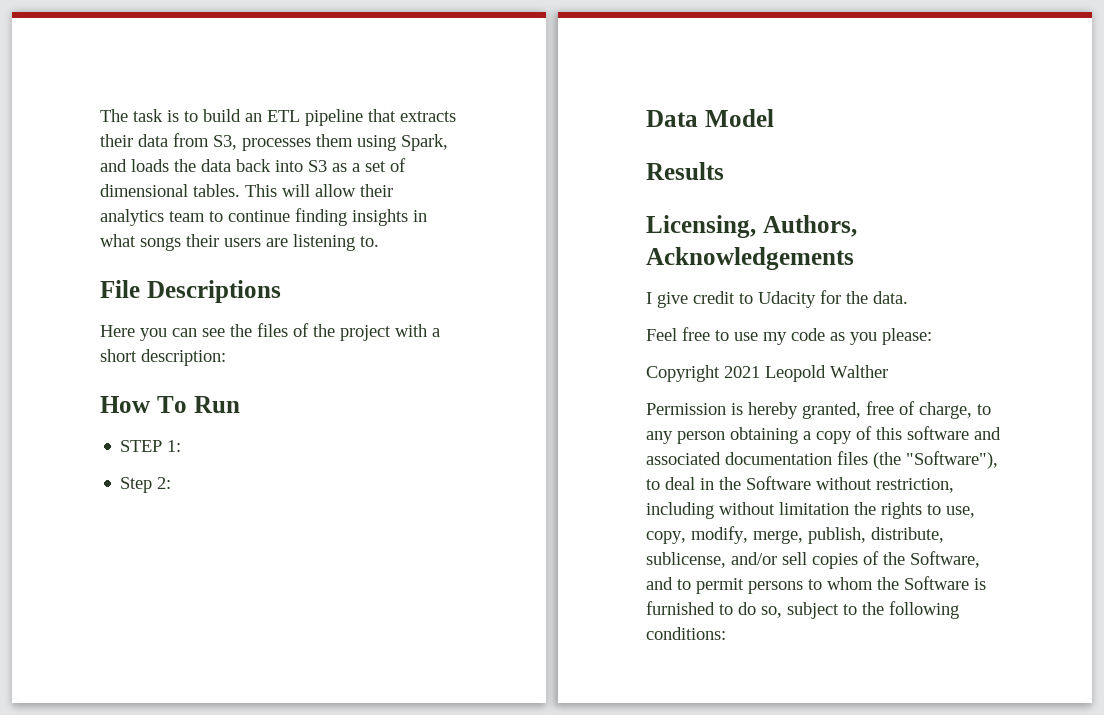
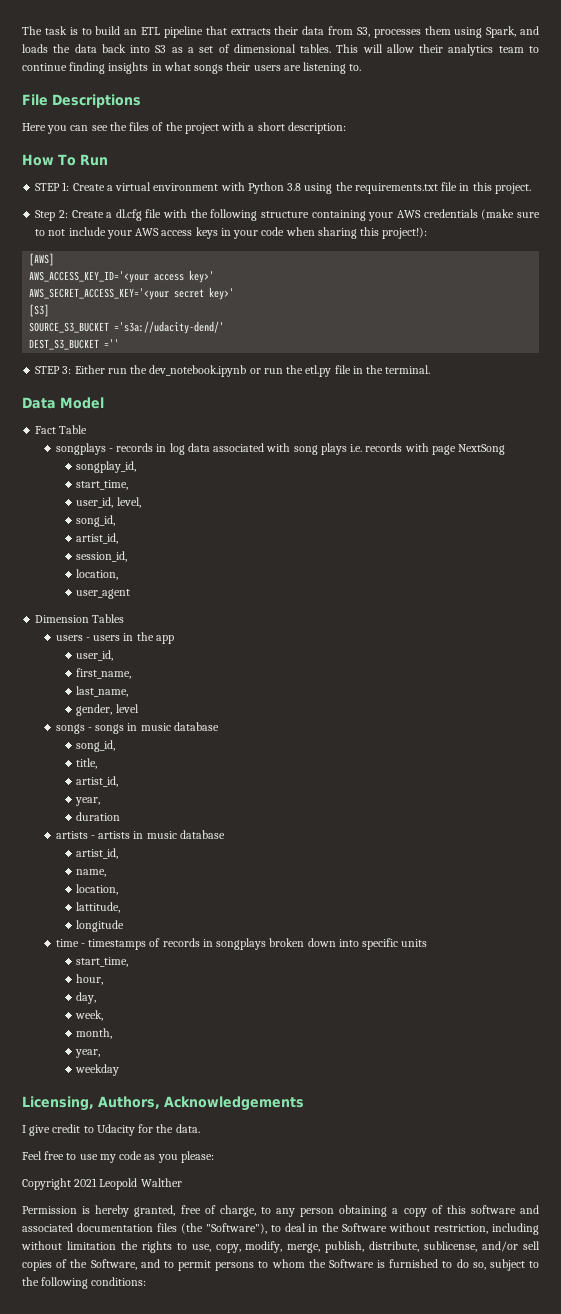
- STEP 1:
- Step 2:
+ STEP 1: Create a virtual environment with Python 3.8 using the requirements.txt file in this project.
+ Step 2: Create a dl.cfg file with the following structure containing your AWS credentials (make sure to not include your AWS access keys in your code when sharing this project!):
+ [AWS]
+ AWS_ACCESS_KEY_ID='<your access key>'
+ AWS_SECRET_ACCESS_KEY='<your secret key>'
+ [S3]
+ SOURCE_S3_BUCKET ='s3a://udacity-dend/'
+ DEST_S3_BUCKET =''
+ STEP 3: Either run the dev_notebook.ipynb or run the etl.py file in the terminal.
  Data Model
- Results
+ Fact Table
+ songplays - records in log data associated with song plays i.e. records with page NextSong
+ songplay_id,
+ start_time,
+ user_id, level,
+ song_id,
+ artist_id,
+ session_id,
+ location,
+ user_agent
+ Dimension Tables
+ users - users in the app
+ user_id,
+ first_name,
+ last_name,
+ gender, level
+ songs - songs in music database
+ song_id,
+ title,
+ artist_id,
+ year,
+ duration
+ artists - artists in music database
+ artist_id,
+ name,
+ location,
+ lattitude,
+ longitude
+ time - timestamps of records in songplays broken down into specific units
+ start_time,
+ hour,
+ day,
+ week,
+ month,
+ year,
+ weekday

